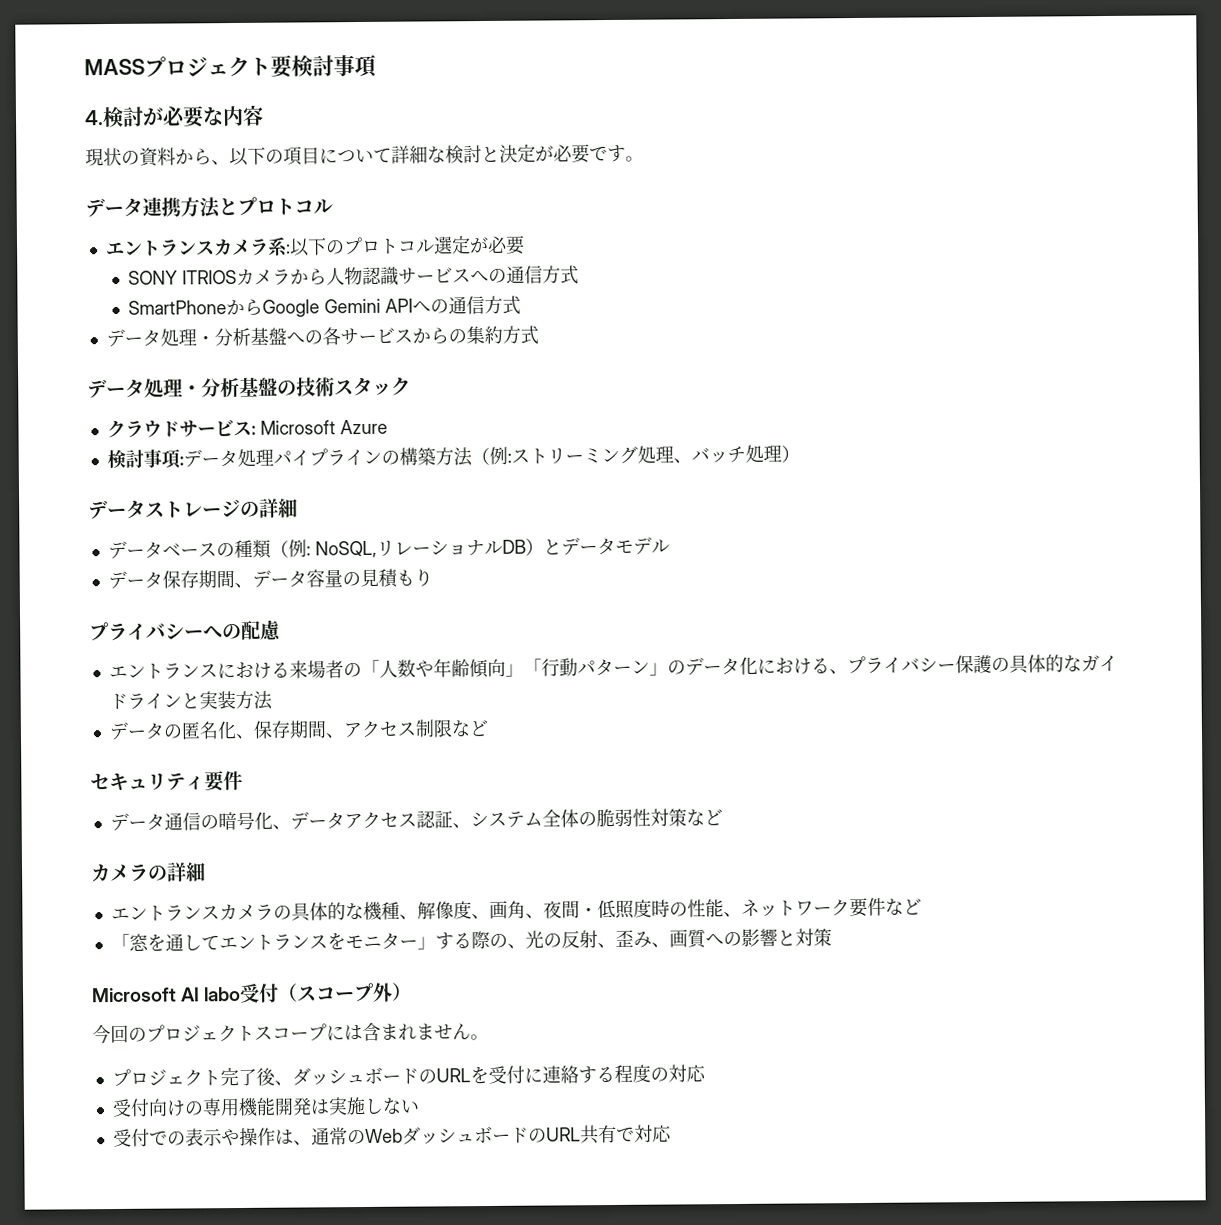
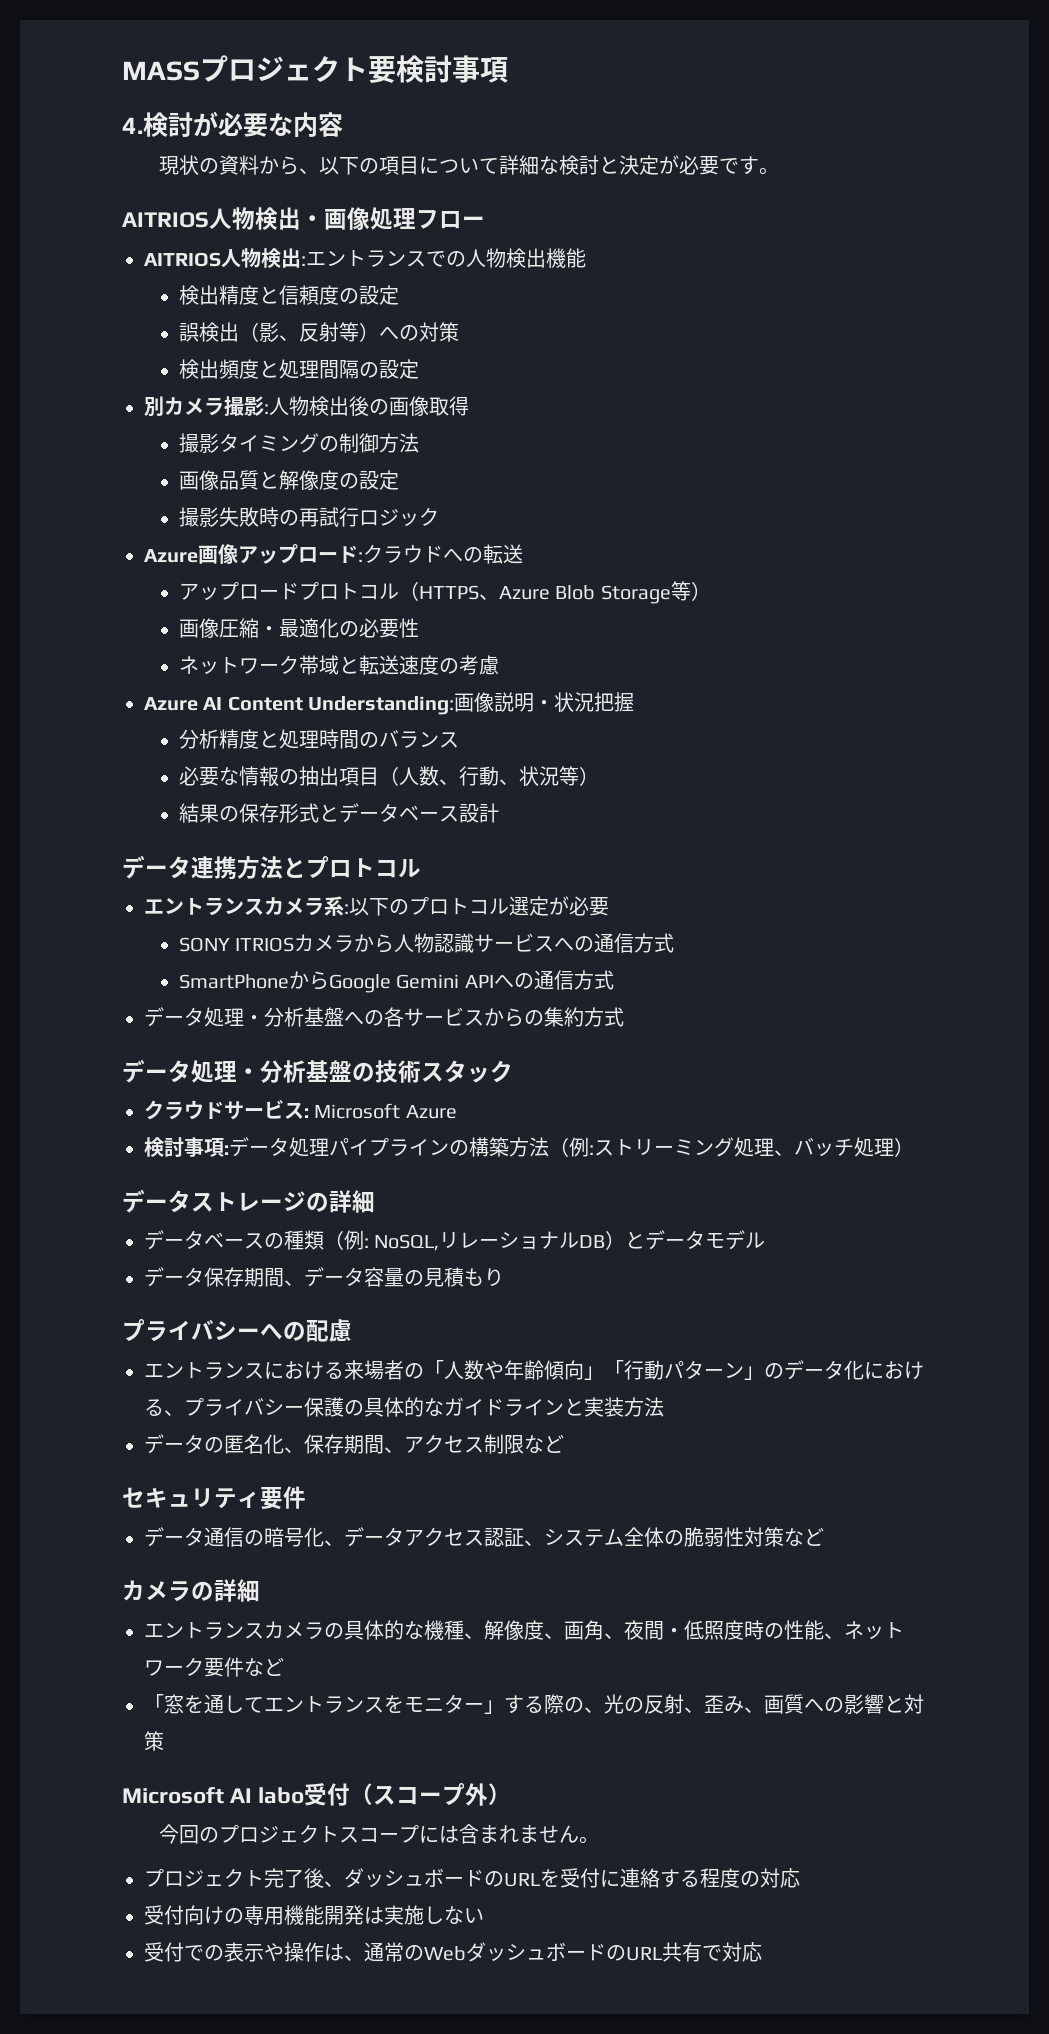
+ AITRIOS人物検出・画像処理フロー
+ AITRIOS人物検出:エントランスでの人物検出機能
+ 検出精度と信頼度の設定
+ 誤検出（影、反射等）への対策
+ 検出頻度と処理間隔の設定
+ 別カメラ撮影:人物検出後の画像取得
+ 撮影タイミングの制御方法
+ 画像品質と解像度の設定
+ 撮影失敗時の再試行ロジック
+ Azure画像アップロード:クラウドへの転送
+ アップロードプロトコル（HTTPS、Azure Blob Storage等）
+ 画像圧縮・最適化の必要性
+ ネットワーク帯域と転送速度の考慮
+ Azure AI Content Understanding:画像説明・状況把握
+ 分析精度と処理時間のバランス
+ 必要な情報の抽出項目（人数、行動、状況等）
+ 結果の保存形式とデータベース設計

